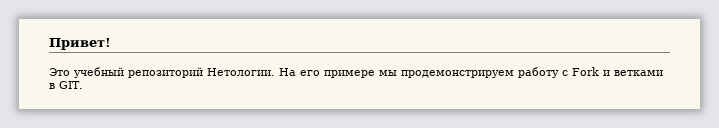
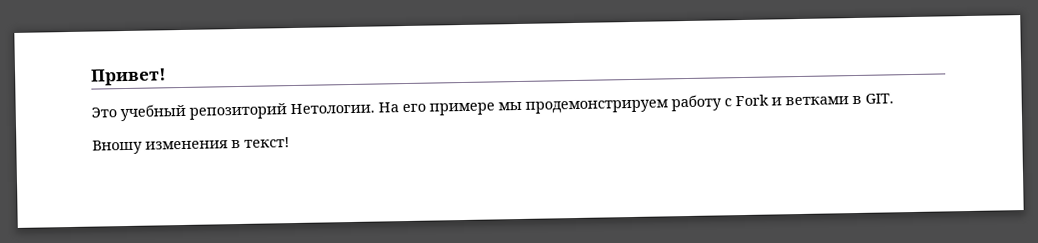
+ Вношу изменения в текст!

